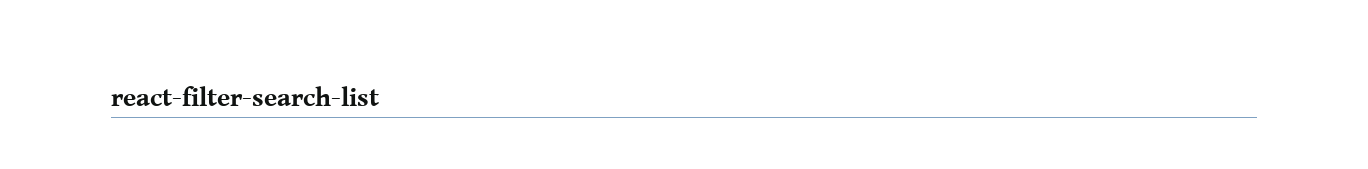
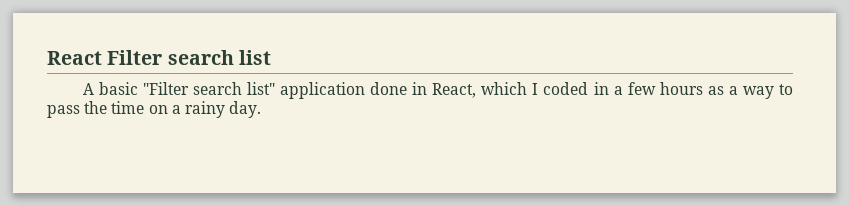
- react-filter-search-list
+ React Filter search list
+ A basic "Filter search list" application done in React, which I coded in a few hours as a way to pass the time on a rainy day.

